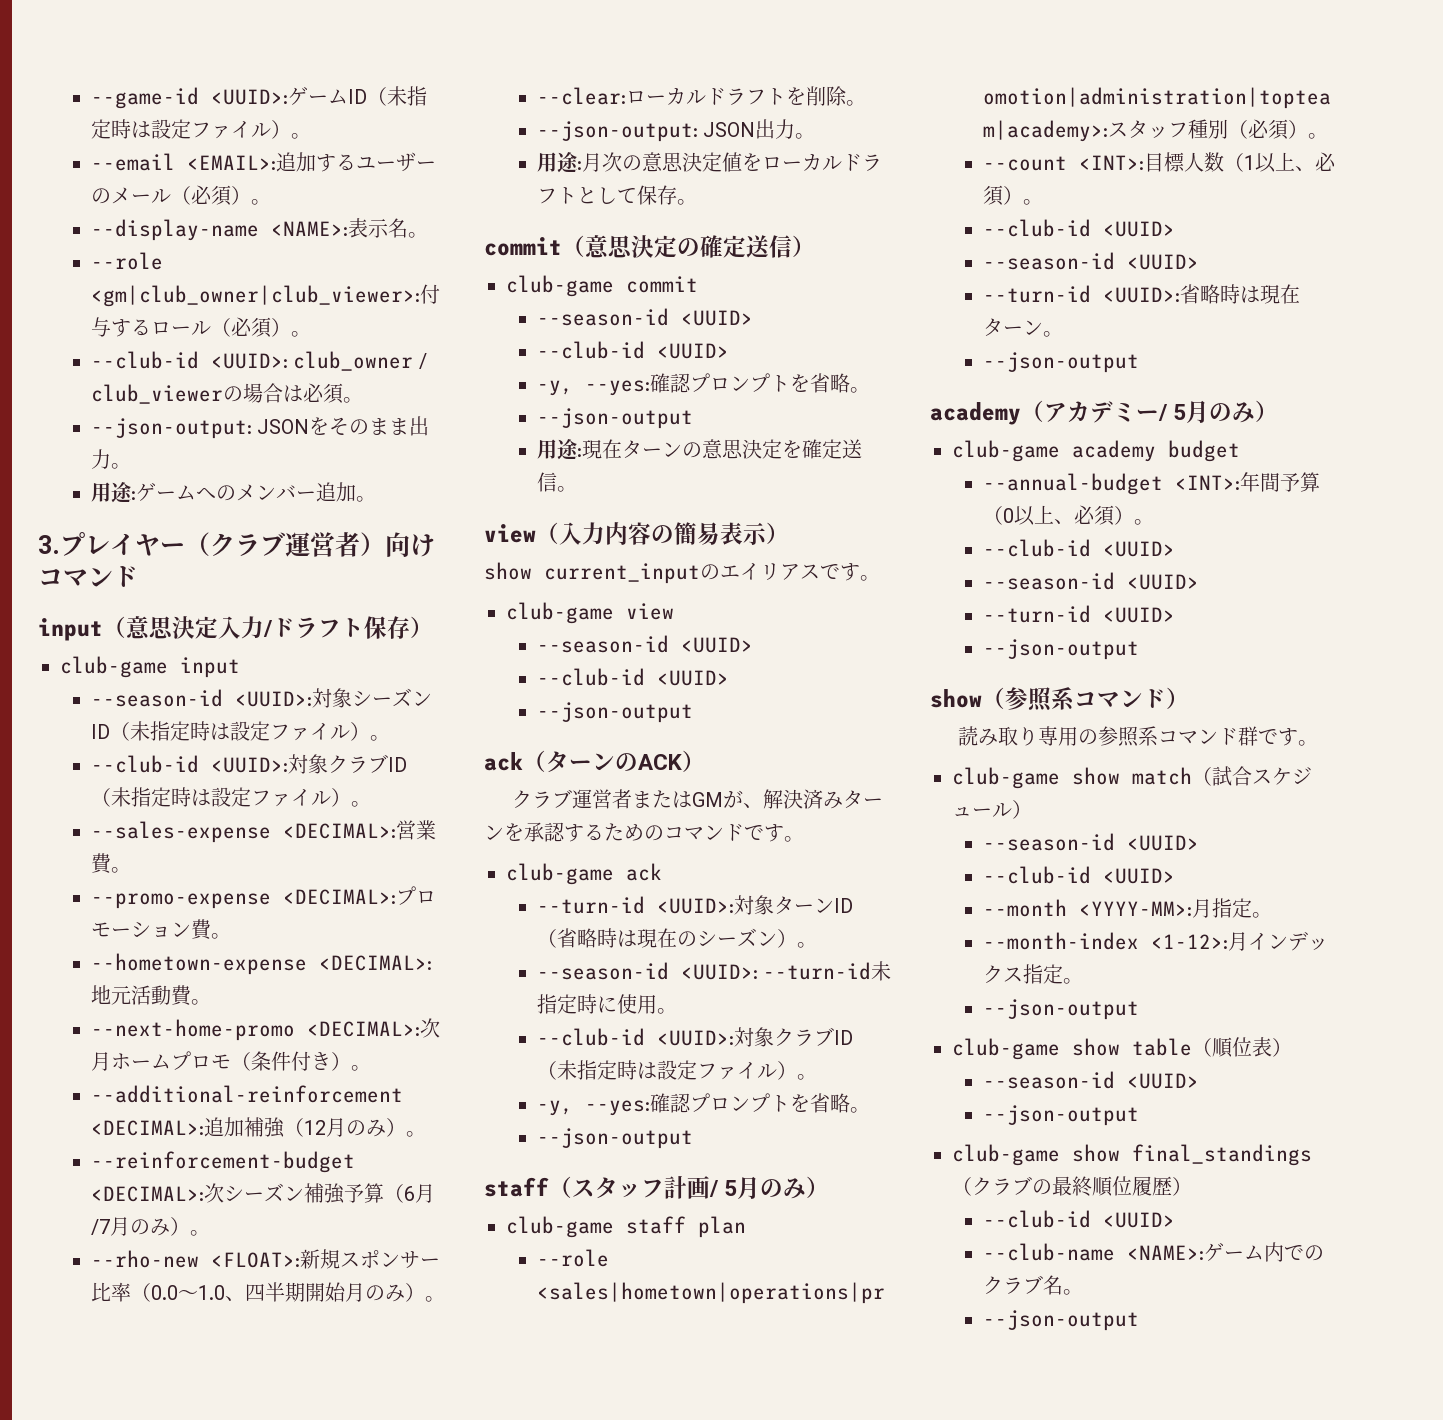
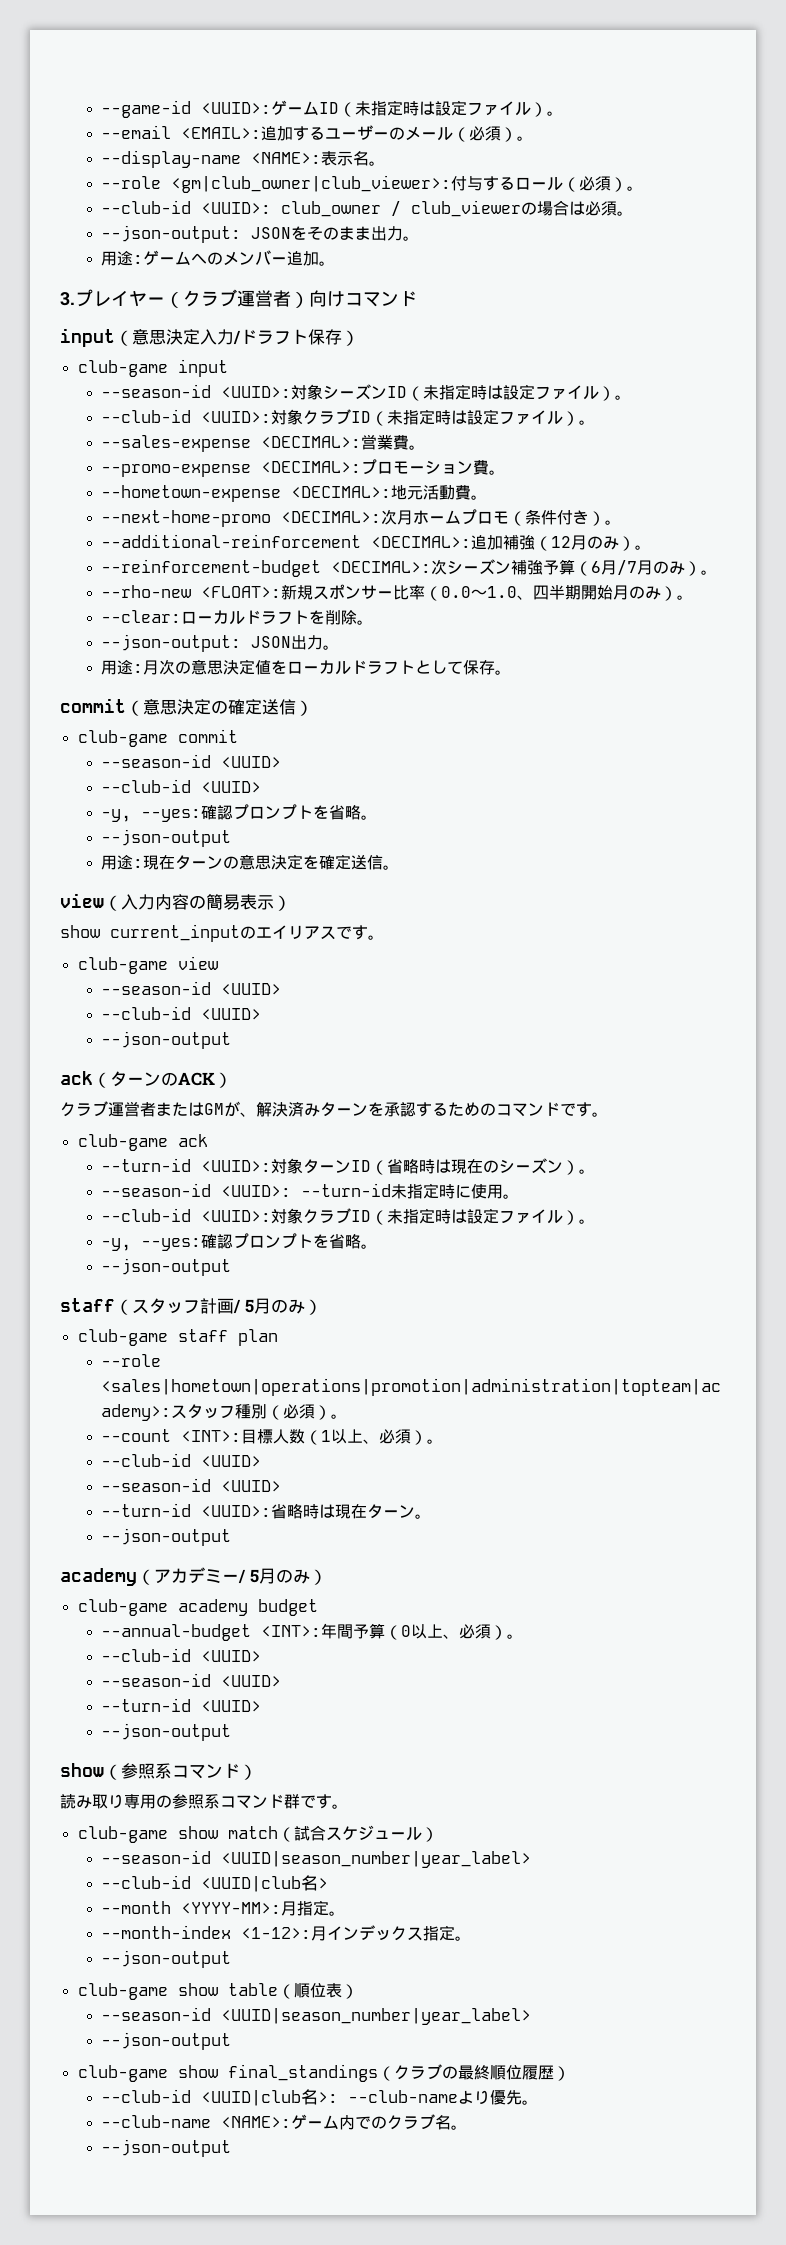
  club-game show match（試合スケジュール）
- --season-id <UUID>
- --club-id <UUID>
+ --season-id <UUID|season_number|year_label>
+ --club-id <UUID|club名>
  club-game show table（順位表）
- --season-id <UUID>
+ --season-id <UUID|season_number|year_label>
  club-game show final_standings（クラブの最終順位履歴）
- --club-id <UUID>
+ --club-id <UUID|club名>: --club-nameより優先。

